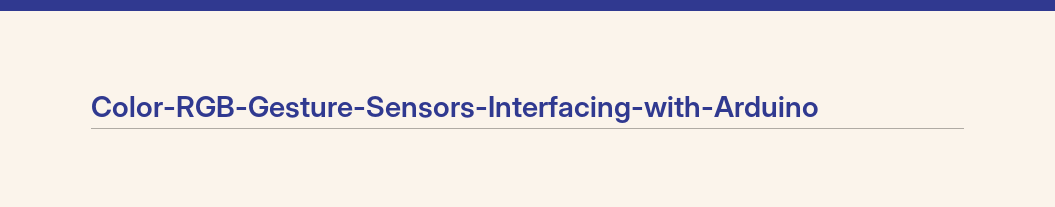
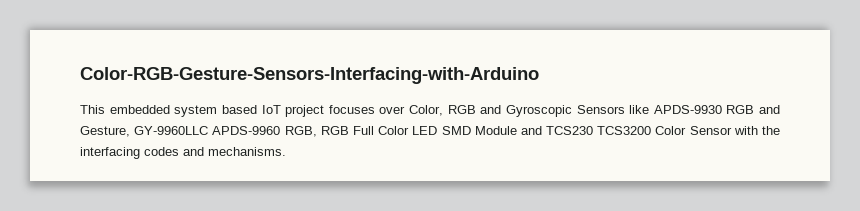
+ This embedded system based IoT project focuses over Color, RGB and Gyroscopic Sensors like APDS-9930 RGB and Gesture, GY-9960LLC APDS-9960 RGB, RGB Full Color LED SMD Module and TCS230 TCS3200 Color Sensor with the interfacing codes and mechanisms.

